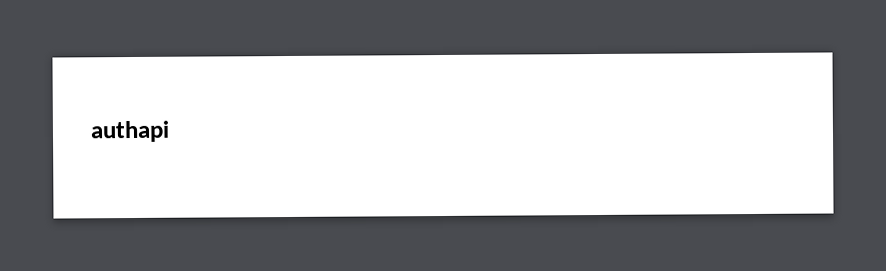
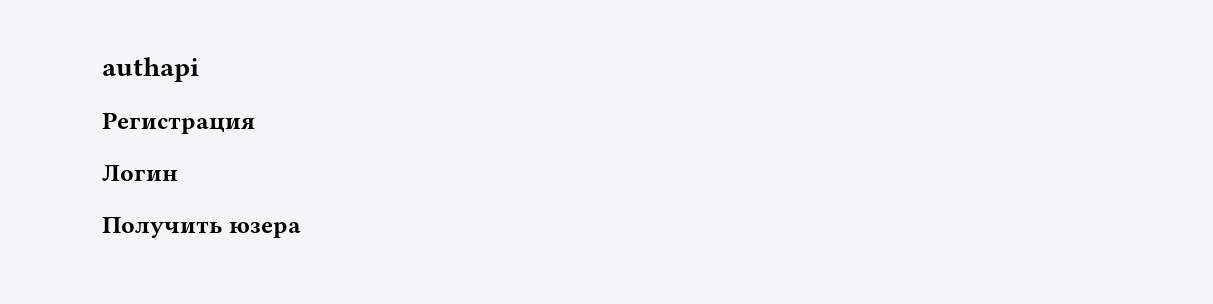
+ Регистрация
+ Логин
+ Получить юзера

